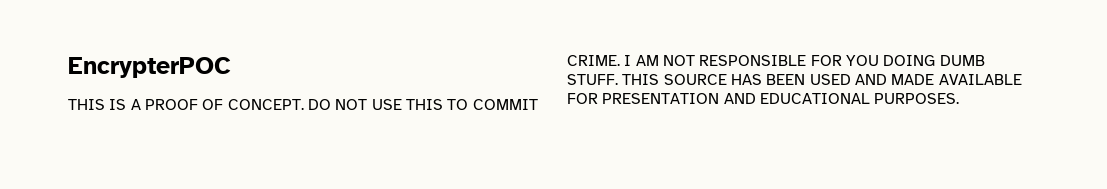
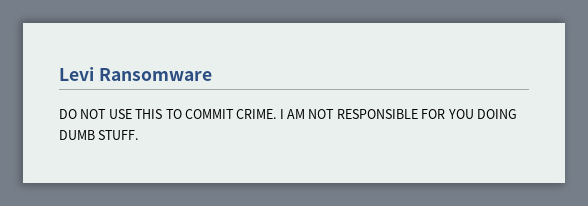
- EncrypterPOC
- THIS IS A PROOF OF CONCEPT. DO NOT USE THIS TO COMMIT CRIME.
+ Levi Ransomware
+ DO NOT USE THIS TO COMMIT CRIME.
- THIS SOURCE HAS BEEN USED AND MADE AVAILABLE FOR PRESENTATION AND EDUCATIONAL PURPOSES.

